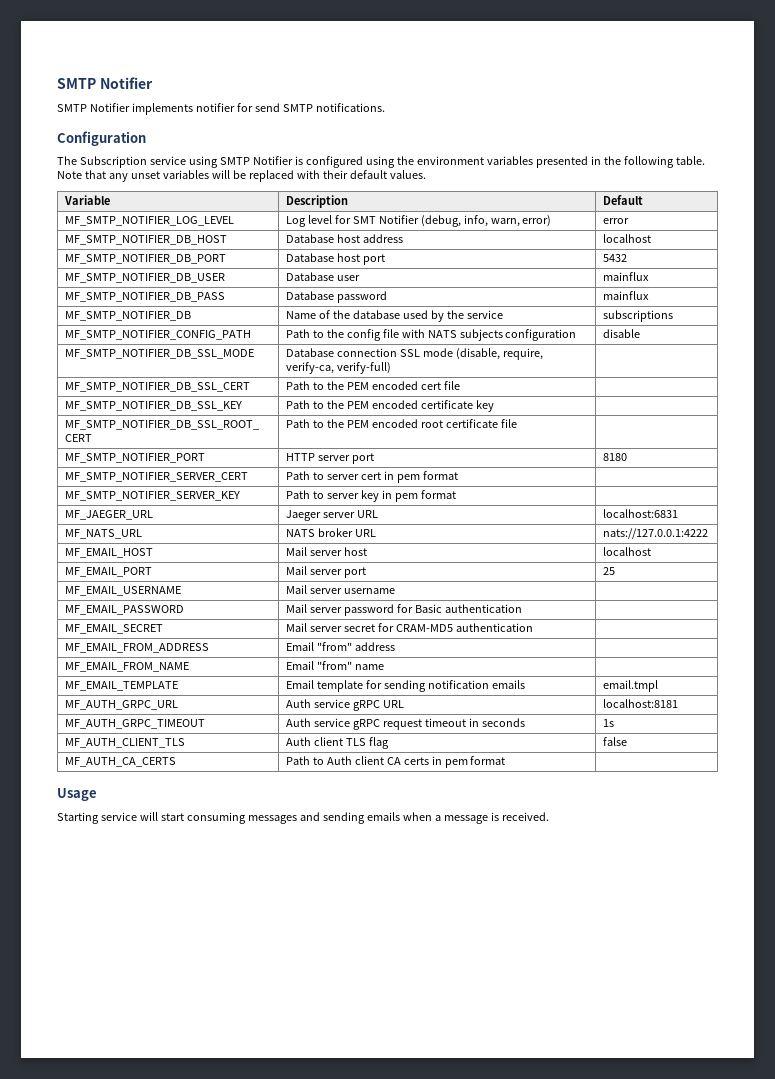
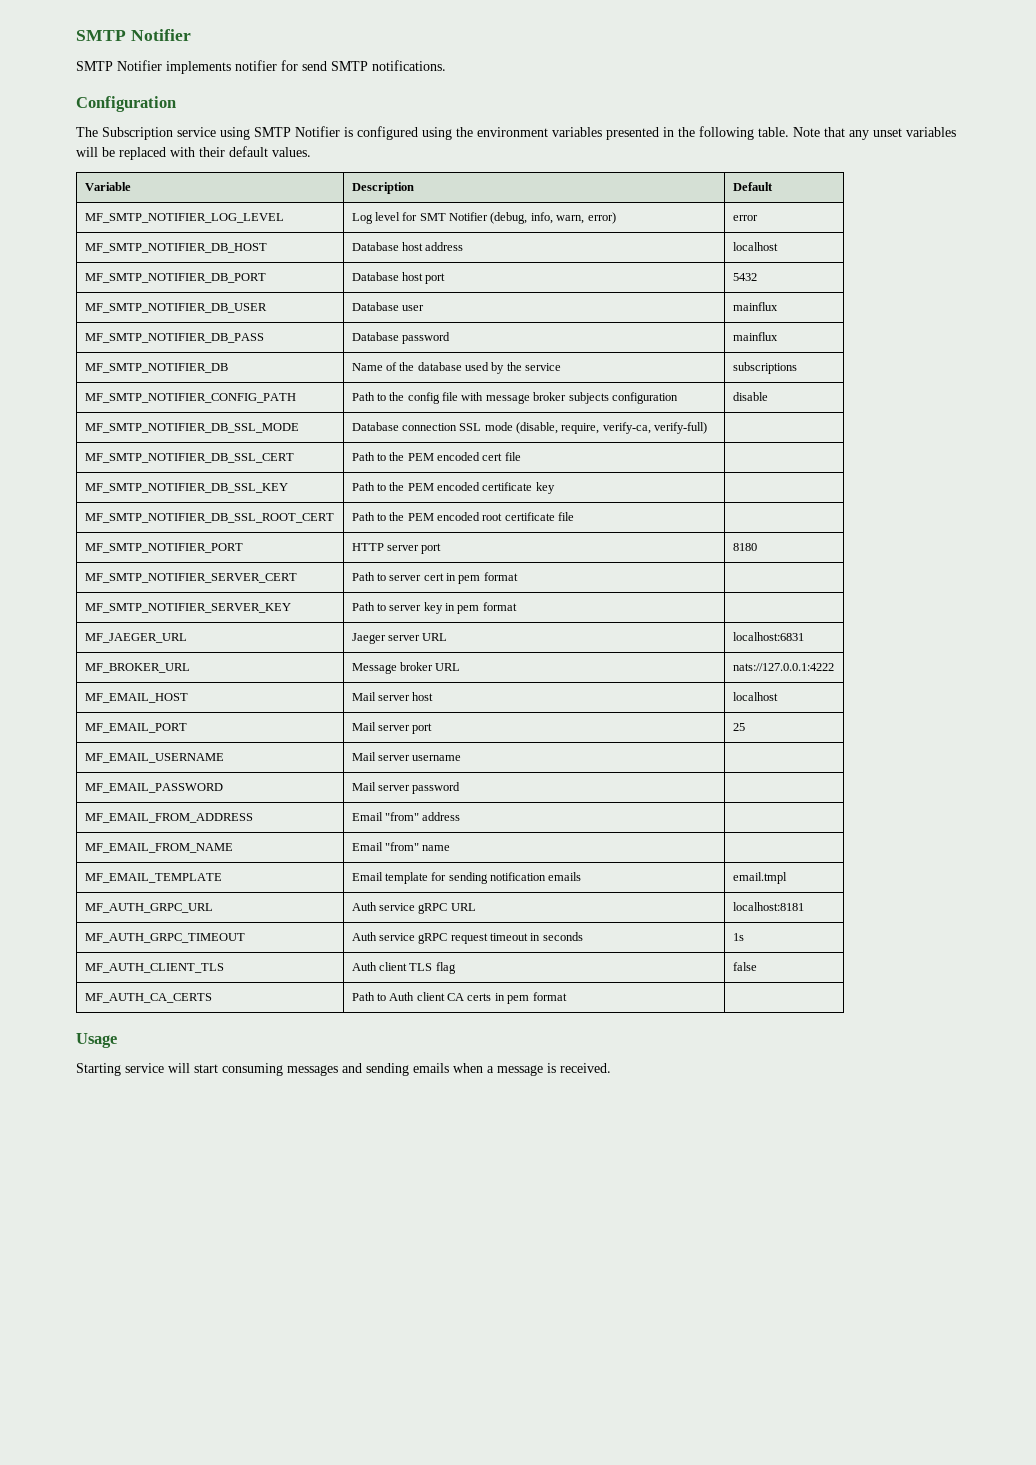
- MF_SMTP_NOTIFIER_CONFIG_PATH | Path to the config file with NATS subjects configuration | disable
+ MF_SMTP_NOTIFIER_CONFIG_PATH | Path to the config file with message broker subjects configuration | disable
- MF_NATS_URL | NATS broker URL | nats://127.0.0.1:4222
+ MF_BROKER_URL | Message broker URL | nats://127.0.0.1:4222
- MF_EMAIL_PASSWORD | Mail server password for Basic authentication |
- MF_EMAIL_SECRET | Mail server secret for CRAM-MD5 authentication |
+ MF_EMAIL_PASSWORD | Mail server password |

